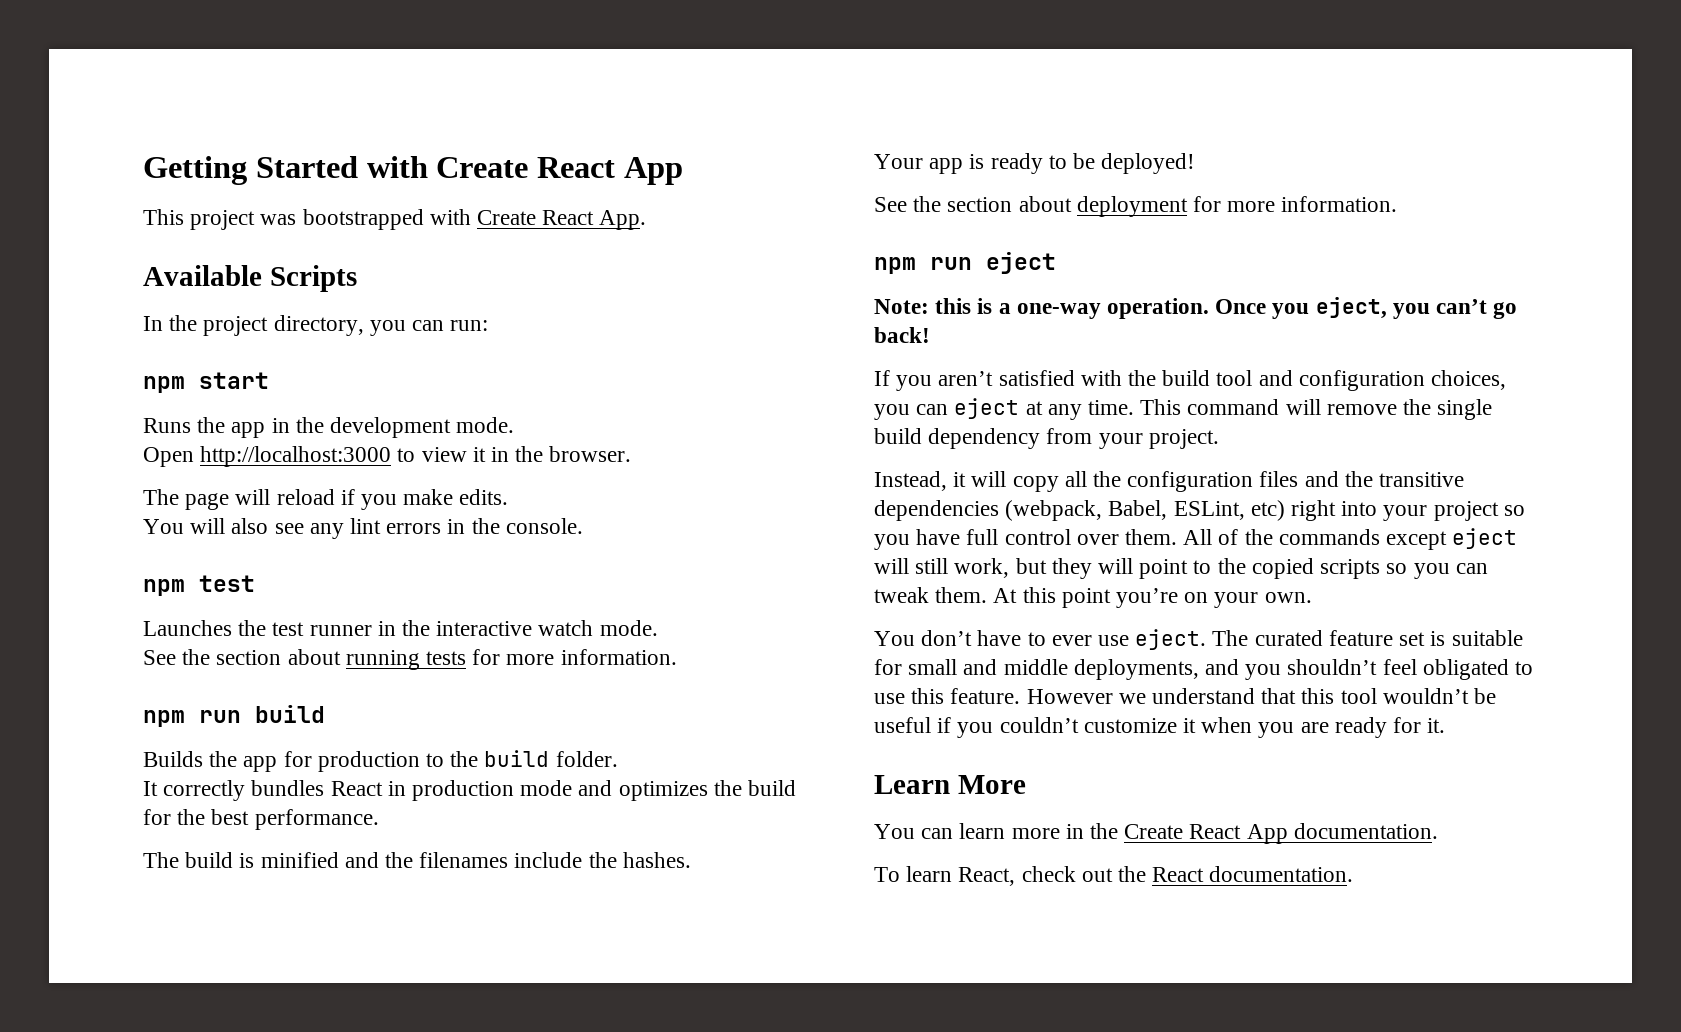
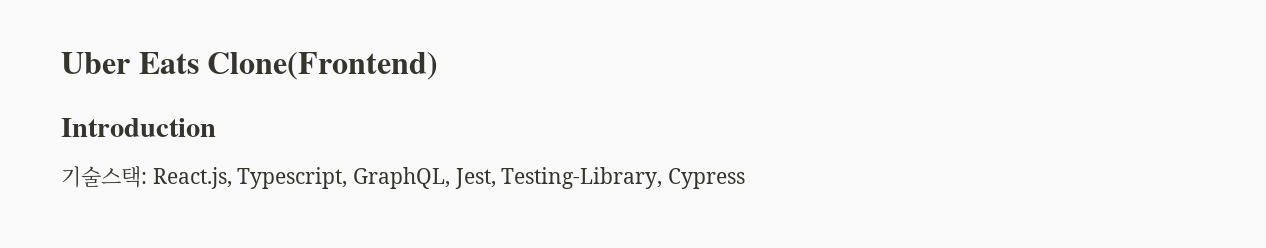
- Getting Started with Create React App
- This project was bootstrapped with Create React App.
- Available Scripts
- In the project directory, you can run:
- npm start
- Runs the app in the development mode.
- Open http://localhost:3000 to view it in the browser.
- The page will reload if you make edits.
- You will also see any lint errors in the console.
- npm test
- Launches the test runner in the interactive watch mode.
- See the section about running tests for more information.
- npm run build
- Builds the app for production to the build folder.
- It correctly bundles React in production mode and optimizes the build for the best performance.
- The build is minified and the filenames include the hashes.
- Your app is ready to be deployed!
- See the section about deployment for more information.
- npm run eject
- Note: this is a one-way operation. Once you eject, you can’t go back!
- If you aren’t satisfied with the build tool and configuration choices, you can eject at any time. This command will remove the single build dependency from your project.
- Instead, it will copy all the configuration files and the transitive dependencies (webpack, Babel, ESLint, etc) right into your project so you have full control over them. All of the commands except eject will still work, but they will point to the copied scripts so you can tweak them. At this point you’re on your own.
- You don’t have to ever use eject. The curated feature set is suitable for small and middle deployments, and you shouldn’t feel obligated to use this feature. However we understand that this tool wouldn’t be useful if you couldn’t customize it when you are ready for it.
- Learn More
- You can learn more in the Create React App documentation.
- To learn React, check out the React documentation.
+ Uber Eats Clone(Frontend)
+ Introduction
+ 기술스택: React.js, Typescript, GraphQL, Jest, Testing-Library, Cypress

